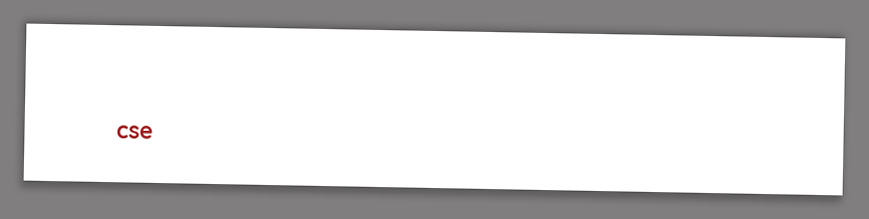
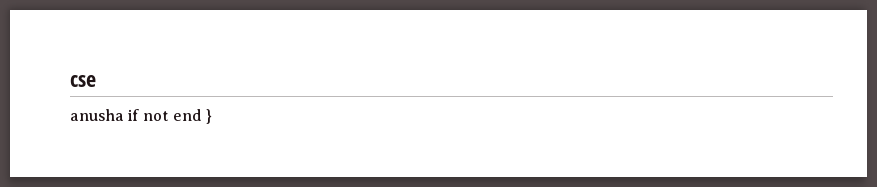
+ anusha if not end }

